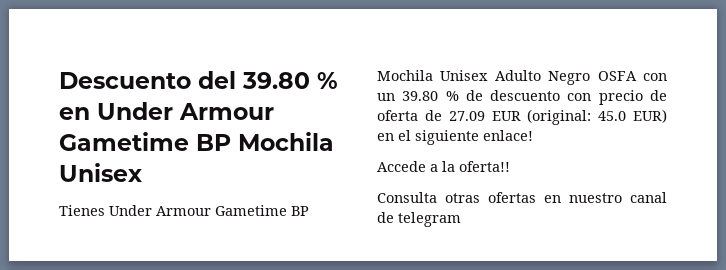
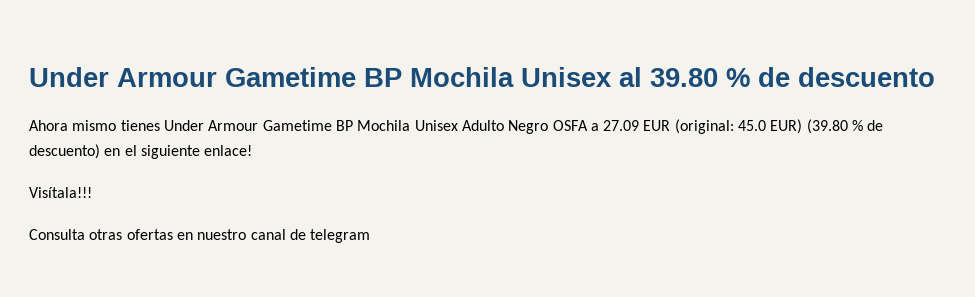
- Descuento del 39.80 % en Under Armour Gametime BP Mochila Unisex
- Tienes Under Armour Gametime BP Mochila Unisex Adulto Negro OSFA con un 39.80 % de descuento con precio de oferta de 27.09 EUR (original: 45.0 EUR) en el siguiente enlace!
+ Under Armour Gametime BP Mochila Unisex al 39.80 % de descuento
+ Ahora mismo tienes Under Armour Gametime BP Mochila Unisex Adulto Negro OSFA a 27.09 EUR (original: 45.0 EUR) (39.80 % de descuento) en el siguiente enlace!
- Accede a la oferta!!
+ Visítala!!!

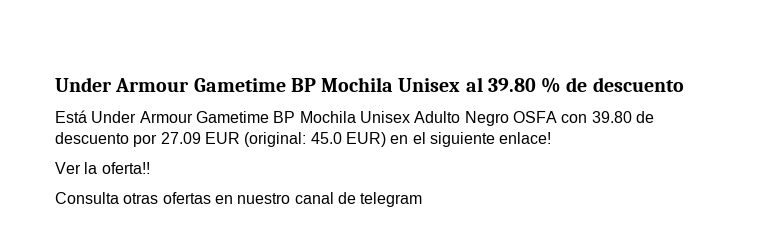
- Ahora mismo tienes Under Armour Gametime BP Mochila Unisex Adulto Negro OSFA a 27.09 EUR (original: 45.0 EUR) (39.80 % de descuento) en el siguiente enlace!
+ Está Under Armour Gametime BP Mochila Unisex Adulto Negro OSFA con 39.80 de descuento por 27.09 EUR (original: 45.0 EUR) en el siguiente enlace!
- Visítala!!!
+ Ver la oferta!!

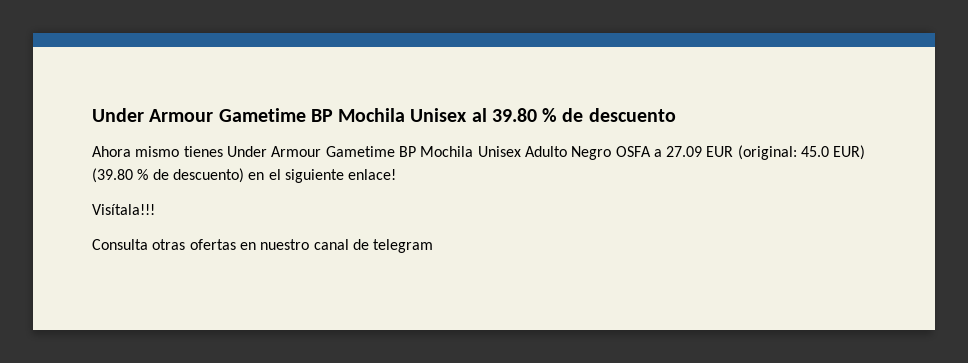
- Está Under Armour Gametime BP Mochila Unisex Adulto Negro OSFA con 39.80 de descuento por 27.09 EUR (original: 45.0 EUR) en el siguiente enlace!
+ Ahora mismo tienes Under Armour Gametime BP Mochila Unisex Adulto Negro OSFA a 27.09 EUR (original: 45.0 EUR) (39.80 % de descuento) en el siguiente enlace!
- Ver la oferta!!
+ Visítala!!!

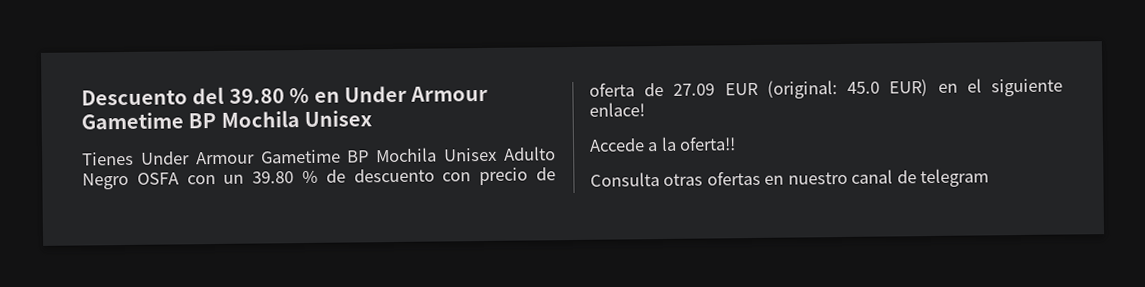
- Under Armour Gametime BP Mochila Unisex al 39.80 % de descuento
- Ahora mismo tienes Under Armour Gametime BP Mochila Unisex Adulto Negro OSFA a 27.09 EUR (original: 45.0 EUR) (39.80 % de descuento) en el siguiente enlace!
+ Descuento del 39.80 % en Under Armour Gametime BP Mochila Unisex
+ Tienes Under Armour Gametime BP Mochila Unisex Adulto Negro OSFA con un 39.80 % de descuento con precio de oferta de 27.09 EUR (original: 45.0 EUR) en el siguiente enlace!
- Visítala!!!
+ Accede a la oferta!!

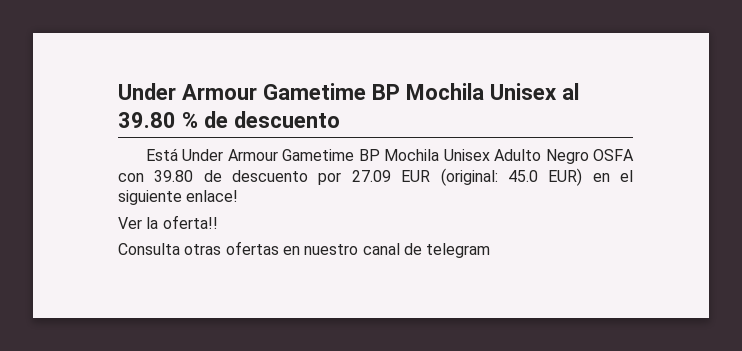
- Descuento del 39.80 % en Under Armour Gametime BP Mochila Unisex
- Tienes Under Armour Gametime BP Mochila Unisex Adulto Negro OSFA con un 39.80 % de descuento con precio de oferta de 27.09 EUR (original: 45.0 EUR) en el siguiente enlace!
+ Under Armour Gametime BP Mochila Unisex al 39.80 % de descuento
+ Está Under Armour Gametime BP Mochila Unisex Adulto Negro OSFA con 39.80 de descuento por 27.09 EUR (original: 45.0 EUR) en el siguiente enlace!
- Accede a la oferta!!
+ Ver la oferta!!

